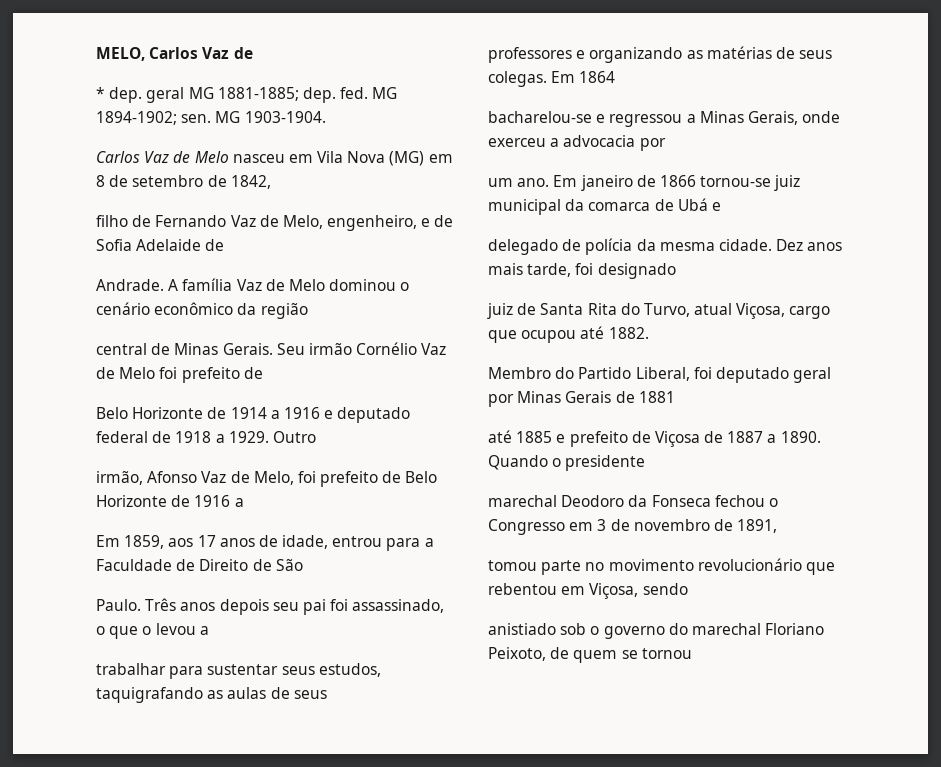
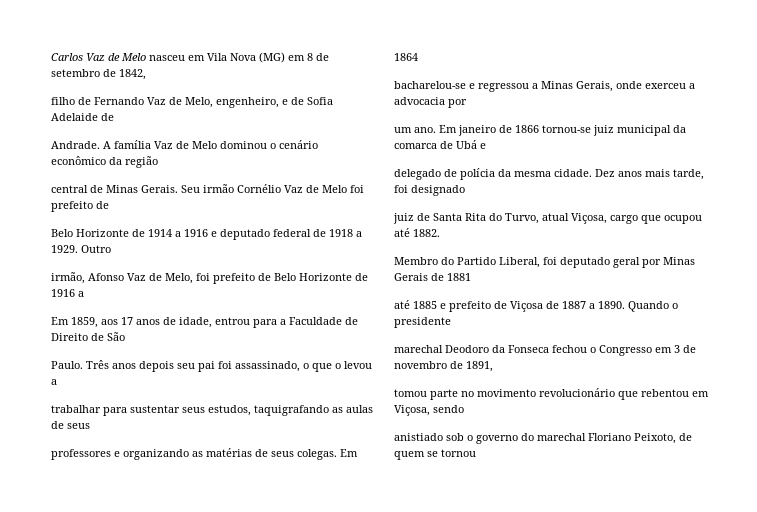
- MELO, Carlos Vaz de
- * dep. geral MG 1881-1885; dep. fed. MG 1894-1902; sen. MG 1903-1904.

